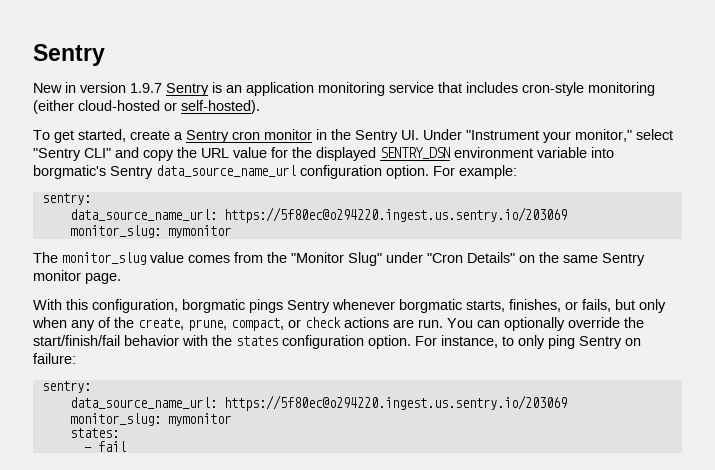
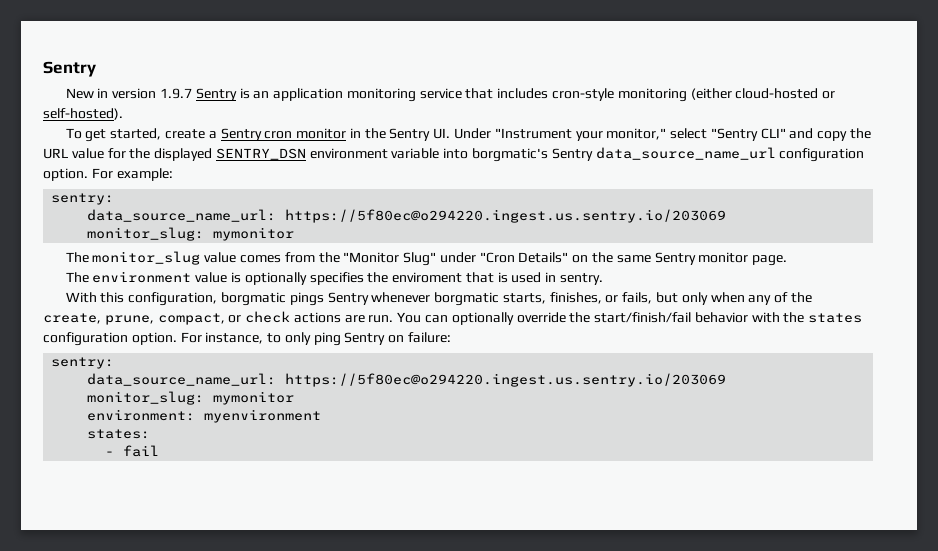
+ The environment value is optionally specifies the enviroment that is used in sentry.
+ environment: myenvironment

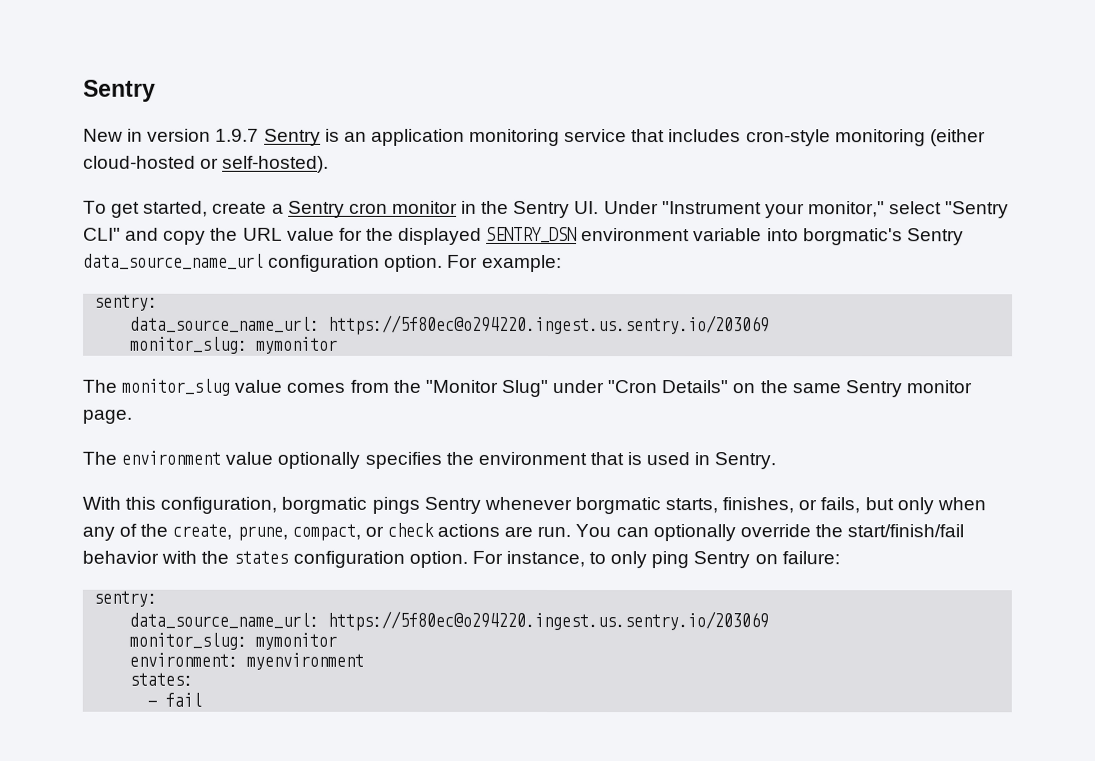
- The environment value is optionally specifies the enviroment that is used in sentry.
+ The environment value optionally specifies the environment that is used in Sentry.

